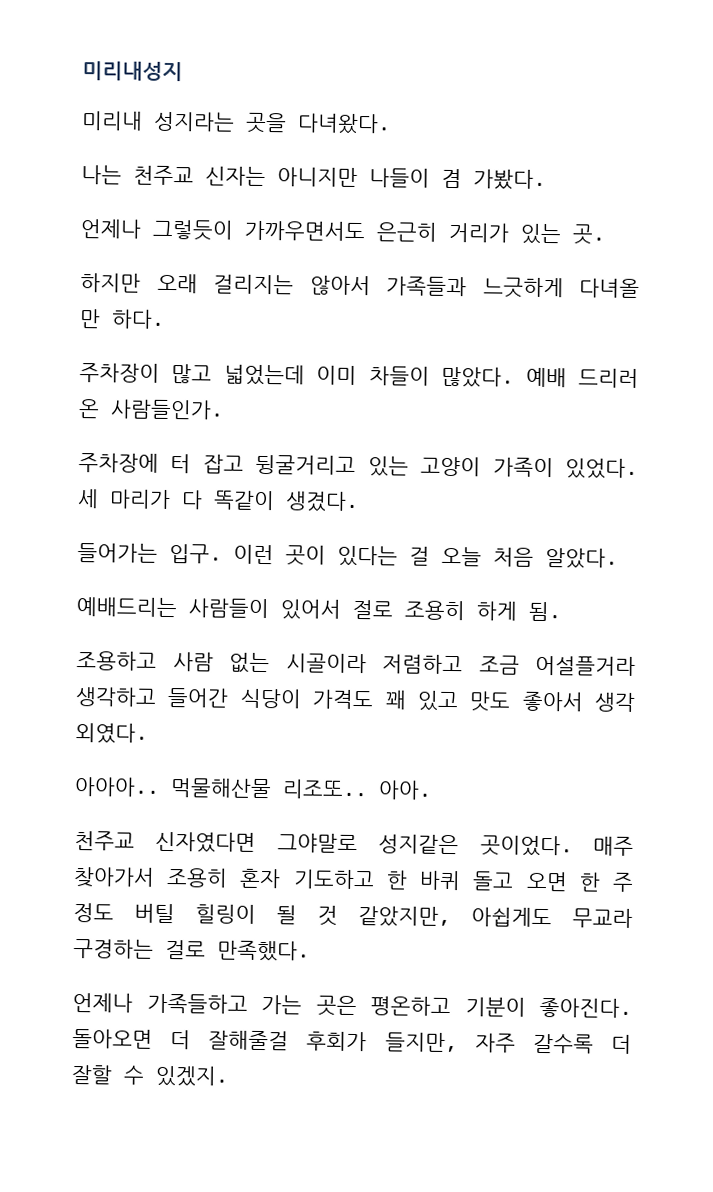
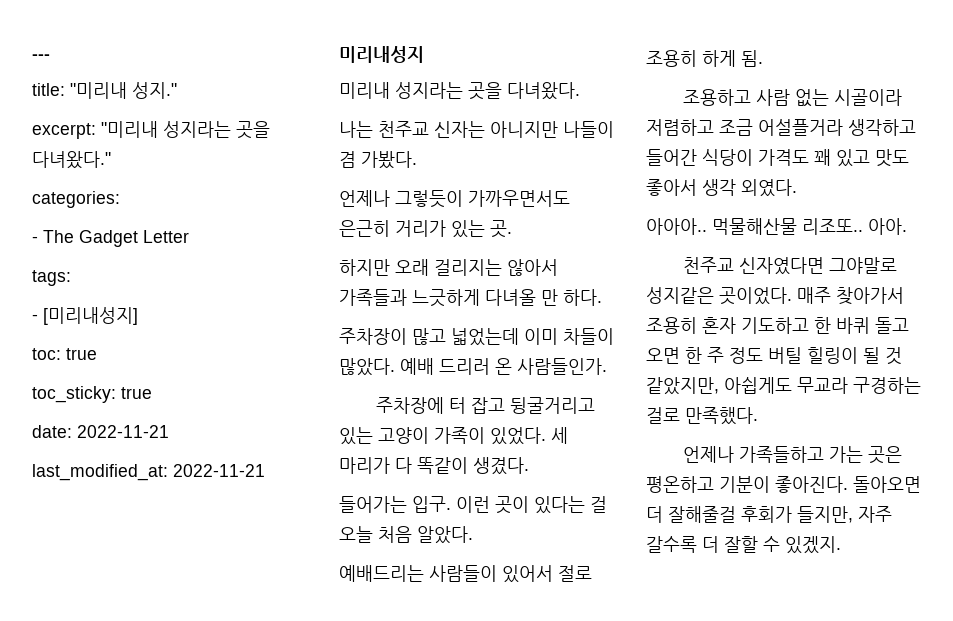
+ ---
+ title: "미리내 성지."
+ excerpt: "미리내 성지라는 곳을 다녀왔다."
+ categories:
+ - The Gadget Letter
+ tags:
+ - [미리내성지]
+ toc: true
+ toc_sticky: true
+ date: 2022-11-21
+ last_modified_at: 2022-11-21

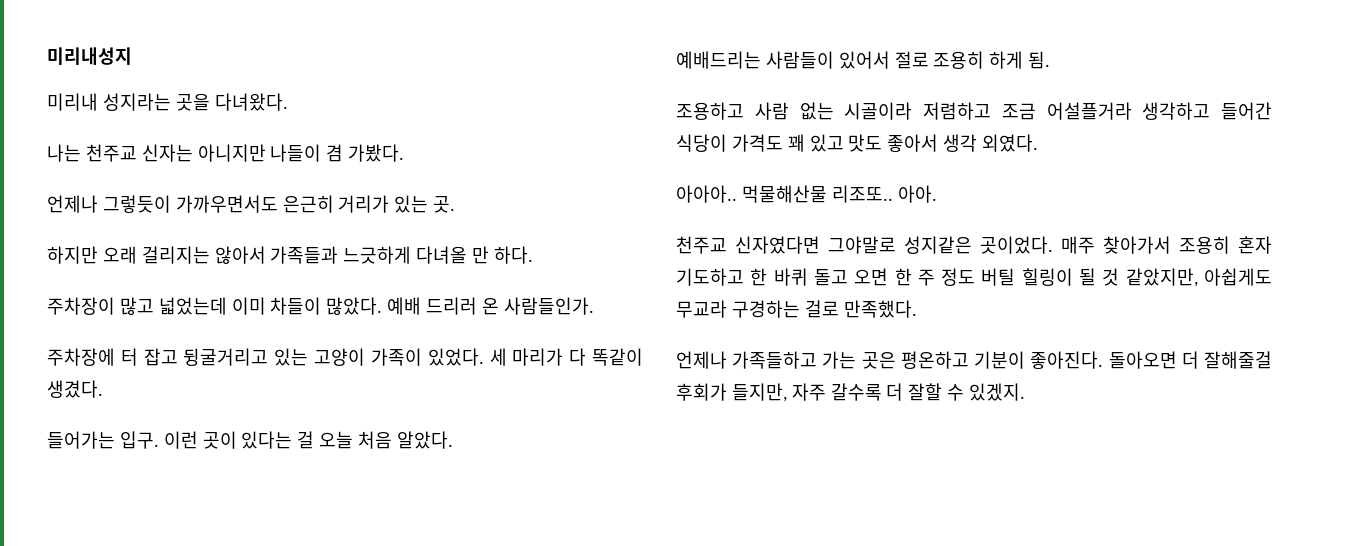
- ---
- title: "미리내 성지."
- excerpt: "미리내 성지라는 곳을 다녀왔다."
- categories:
- - The Gadget Letter
- tags:
- - [미리내성지]
- toc: true
- toc_sticky: true
- date: 2022-11-21
- last_modified_at: 2022-11-21

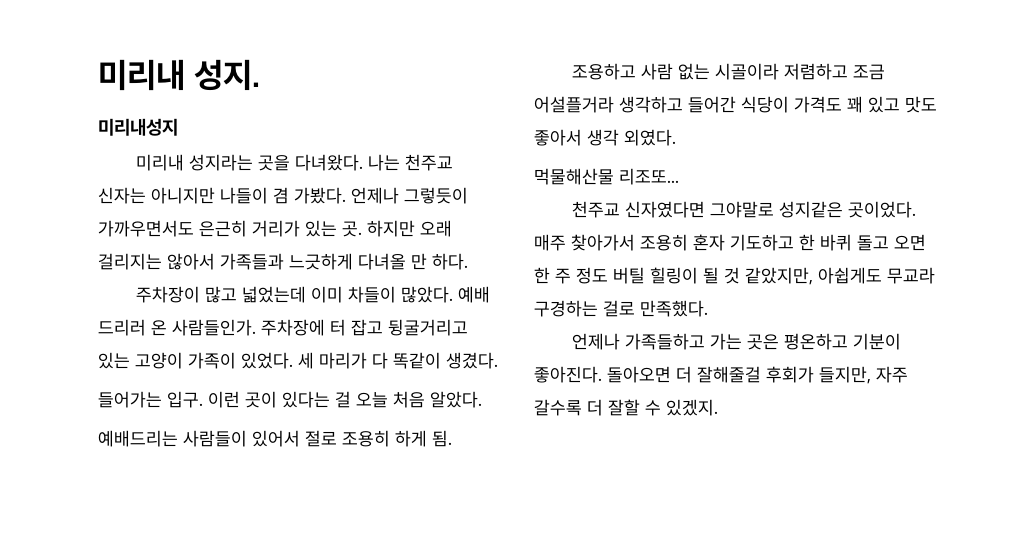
+ 미리내 성지.
- 미리내 성지라는 곳을 다녀왔다.
- 나는 천주교 신자는 아니지만 나들이 겸 가봤다.
- 언제나 그렇듯이 가까우면서도 은근히 거리가 있는 곳.
- 하지만 오래 걸리지는 않아서 가족들과 느긋하게 다녀올 만 하다.
+ 미리내 성지라는 곳을 다녀왔다. 나는 천주교 신자는 아니지만 나들이 겸 가봤다. 언제나 그렇듯이 가까우면서도 은근히 거리가 있는 곳. 하지만 오래 걸리지는 않아서 가족들과 느긋하게 다녀올 만 하다.
- 예배 드리러 온 사람들인가.
- 주차장에 터 잡고 뒹굴거리고 있는 고양이 가족이 있었다.
+ 예배 드리러 온 사람들인가. 주차장에 터 잡고 뒹굴거리고 있는 고양이 가족이 있었다.
- 아아아.. 먹물해산물 리조또.. 아아.
+ 먹물해산물 리조또...

